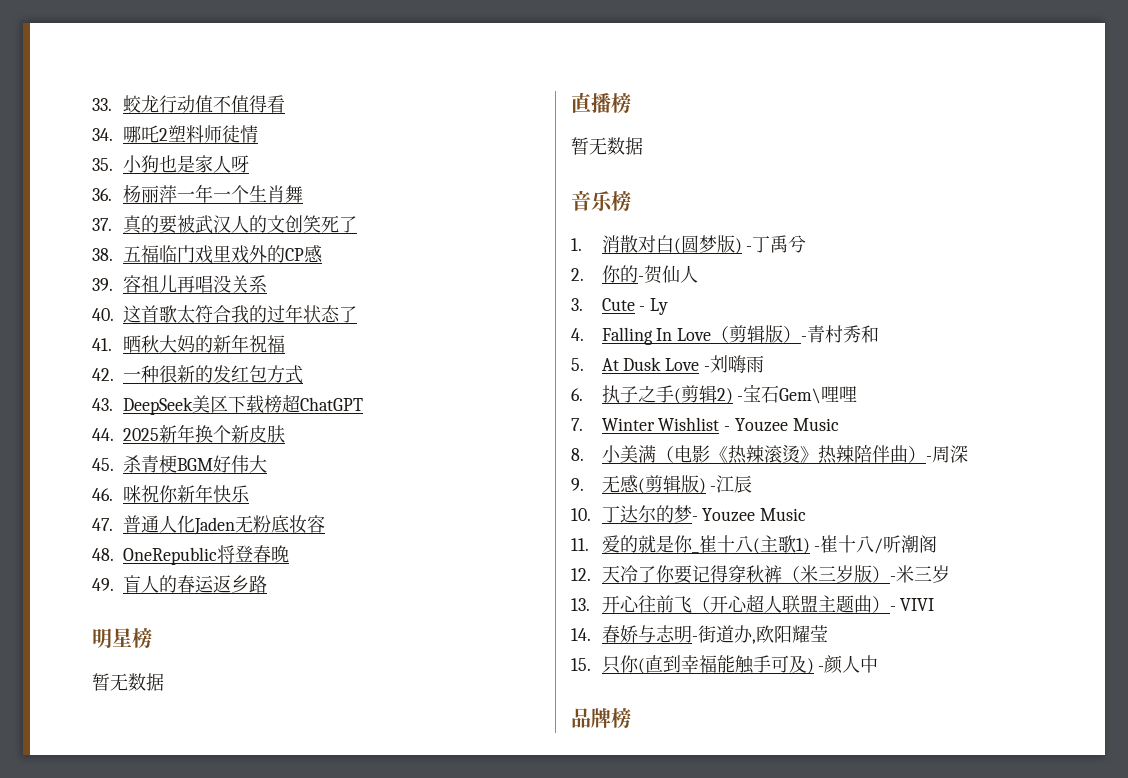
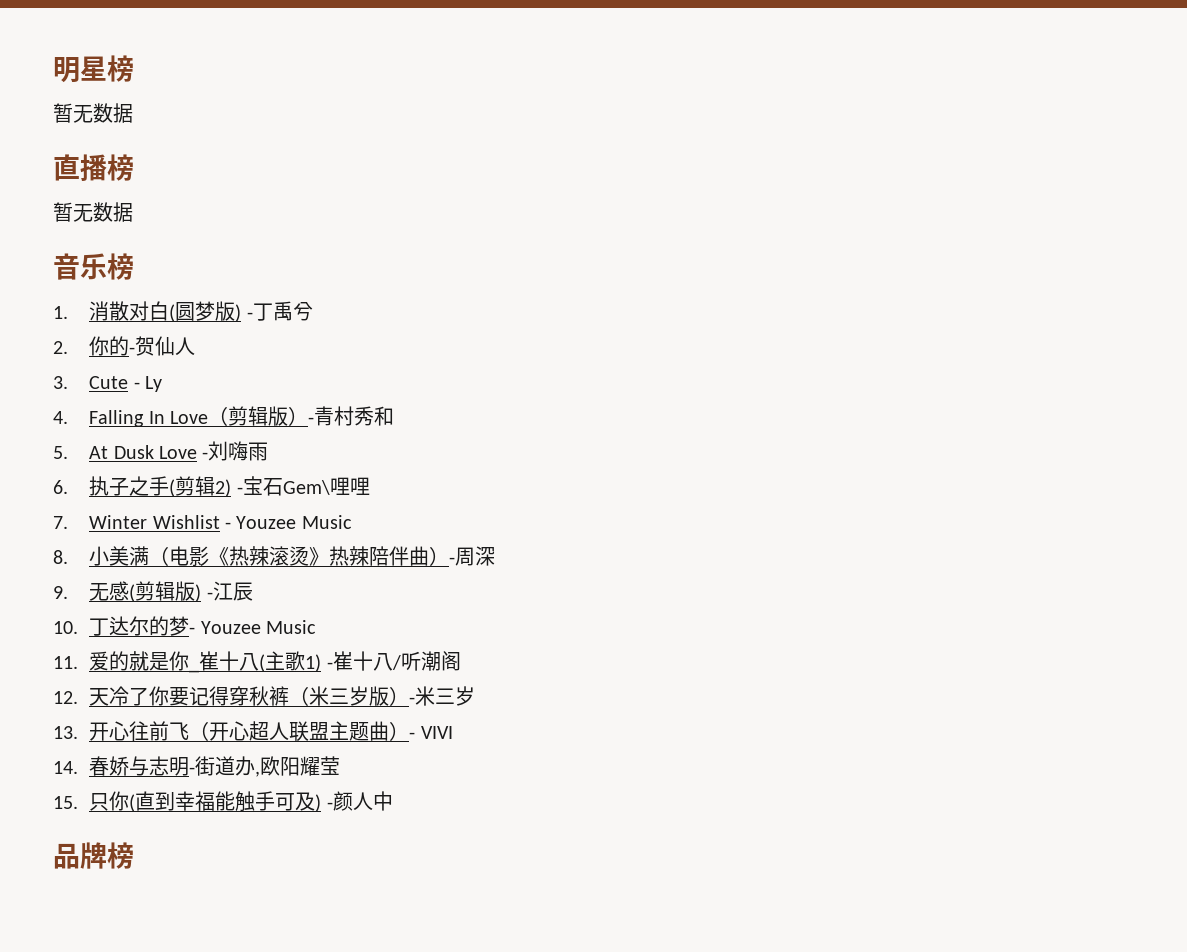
- 33.蛟龙行动值不值得看
- 34.哪吒2塑料师徒情
- 35.小狗也是家人呀
- 36.杨丽萍一年一个生肖舞
- 37.真的要被武汉人的文创笑死了
- 38.五福临门戏里戏外的CP感
- 39.容祖儿再唱没关系
- 40.这首歌太符合我的过年状态了
- 41.晒秋大妈的新年祝福
- 42.一种很新的发红包方式
- 43. DeepSeek美区下载榜超ChatGPT
- 44. 2025新年换个新皮肤
- 45.杀青梗BGM好伟大
- 46.咪祝你新年快乐
- 47.普通人化Jaden无粉底妆容
- 48. OneRepublic将登春晚
- 49.盲人的春运返乡路

